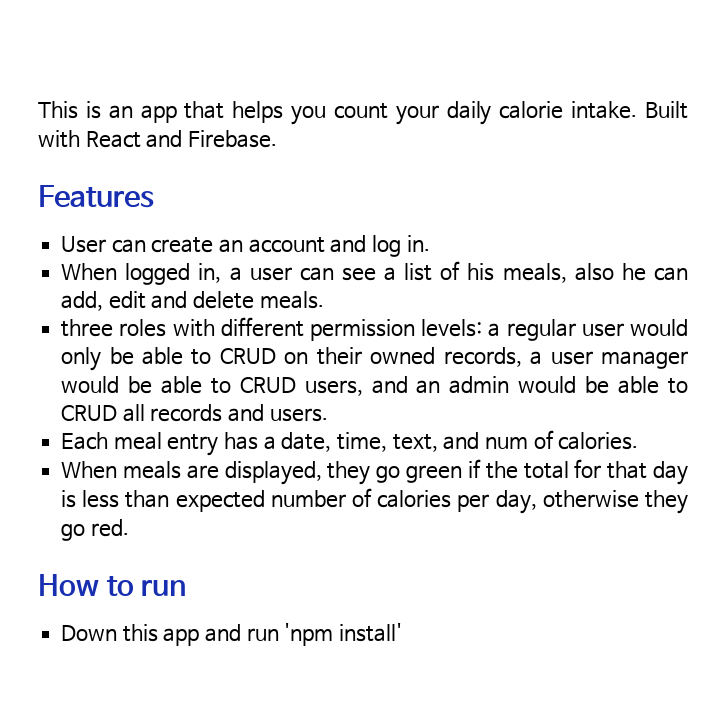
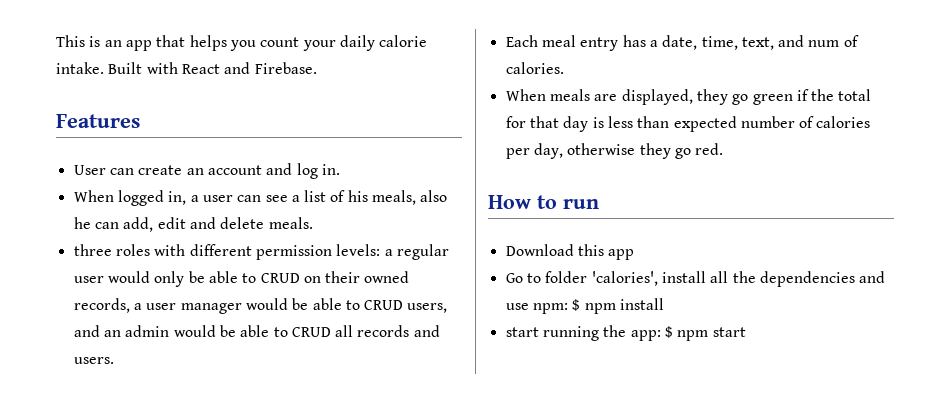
- Down this app and run 'npm install'
+ Download this app
+ Go to folder 'calories', install all the dependencies and use npm: $ npm install
+ start running the app: $ npm start

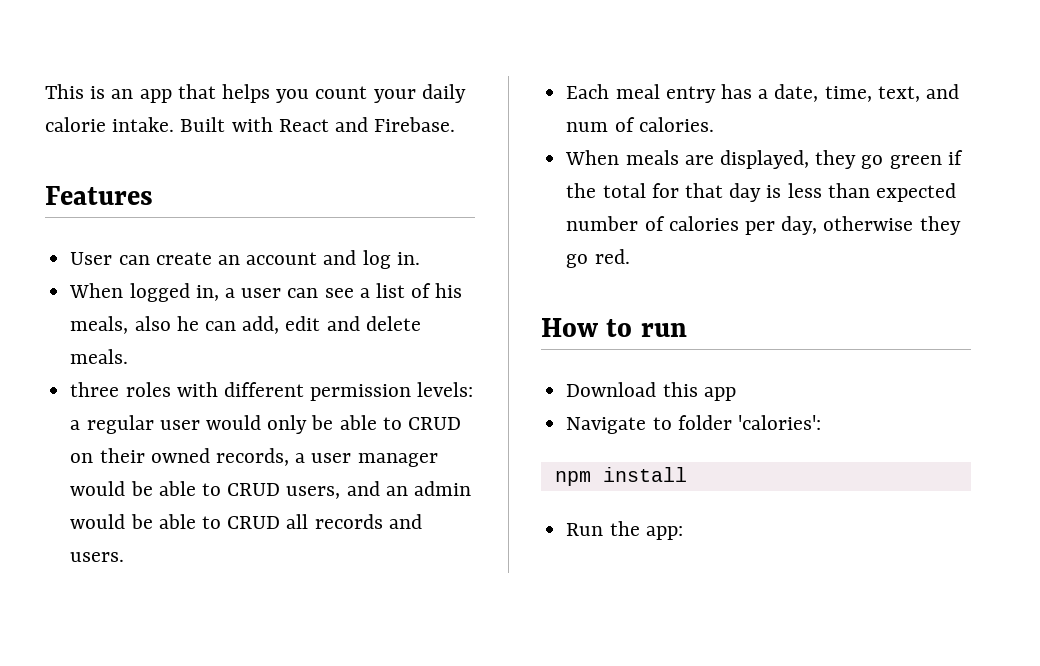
- Go to folder 'calories', install all the dependencies and use npm: $ npm install
- start running the app: $ npm start
+ Navigate to folder 'calories':
+ npm install
+ Run the app:

